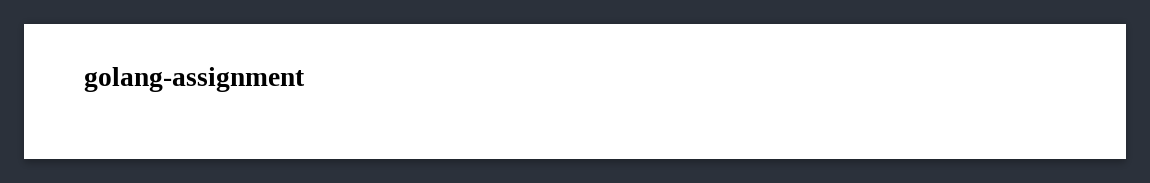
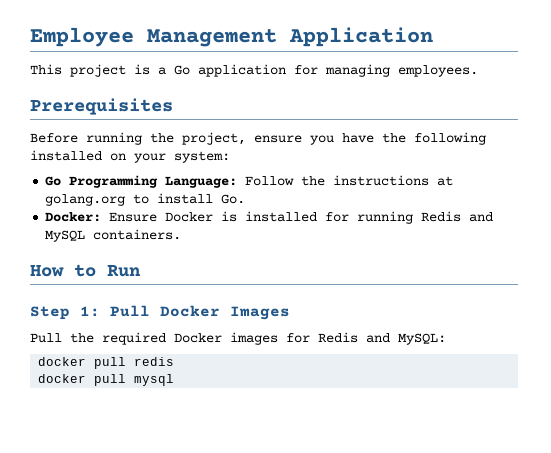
- golang-assignment
+ Employee Management Application
+ This project is a Go application for managing employees.
+ Prerequisites
+ Before running the project, ensure you have the following installed on your system:
+ Go Programming Language: Follow the instructions at golang.org to install Go.
+ Docker: Ensure Docker is installed for running Redis and MySQL containers.
+ How to Run
+ Step 1: Pull Docker Images
+ Pull the required Docker images for Redis and MySQL:
+ docker pull redis
+ docker pull mysql

